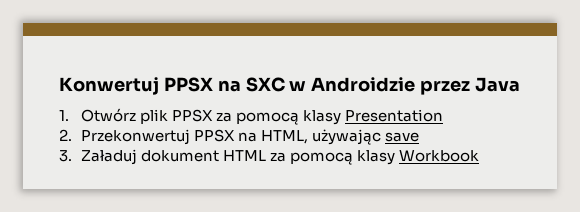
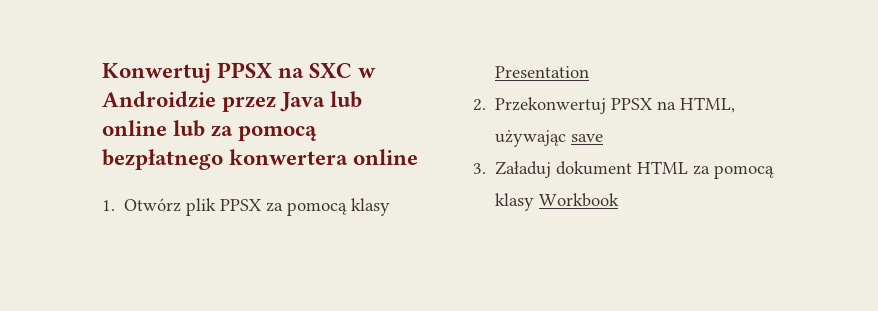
- Konwertuj PPSX na SXC w Androidzie przez Java
+ Konwertuj PPSX na SXC w Androidzie przez Java lub online lub za pomocą bezpłatnego konwertera online

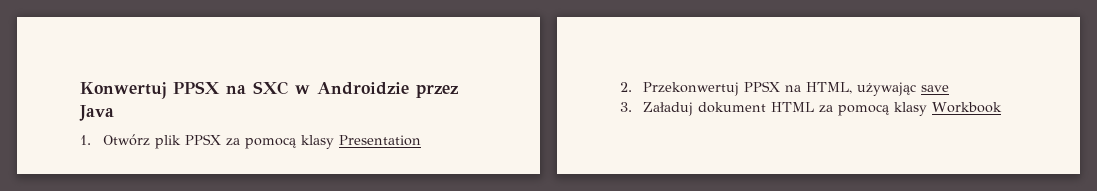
- Konwertuj PPSX na SXC w Androidzie przez Java lub online lub za pomocą bezpłatnego konwertera online
+ Konwertuj PPSX na SXC w Androidzie przez Java

